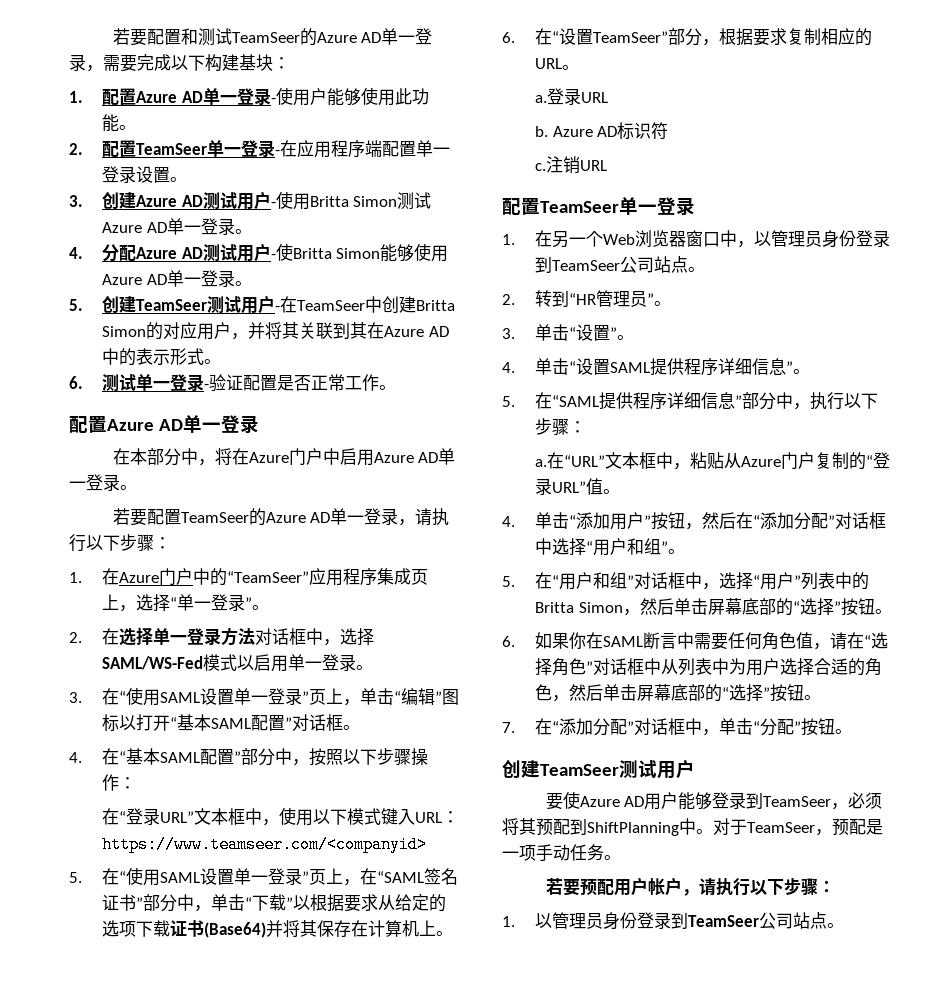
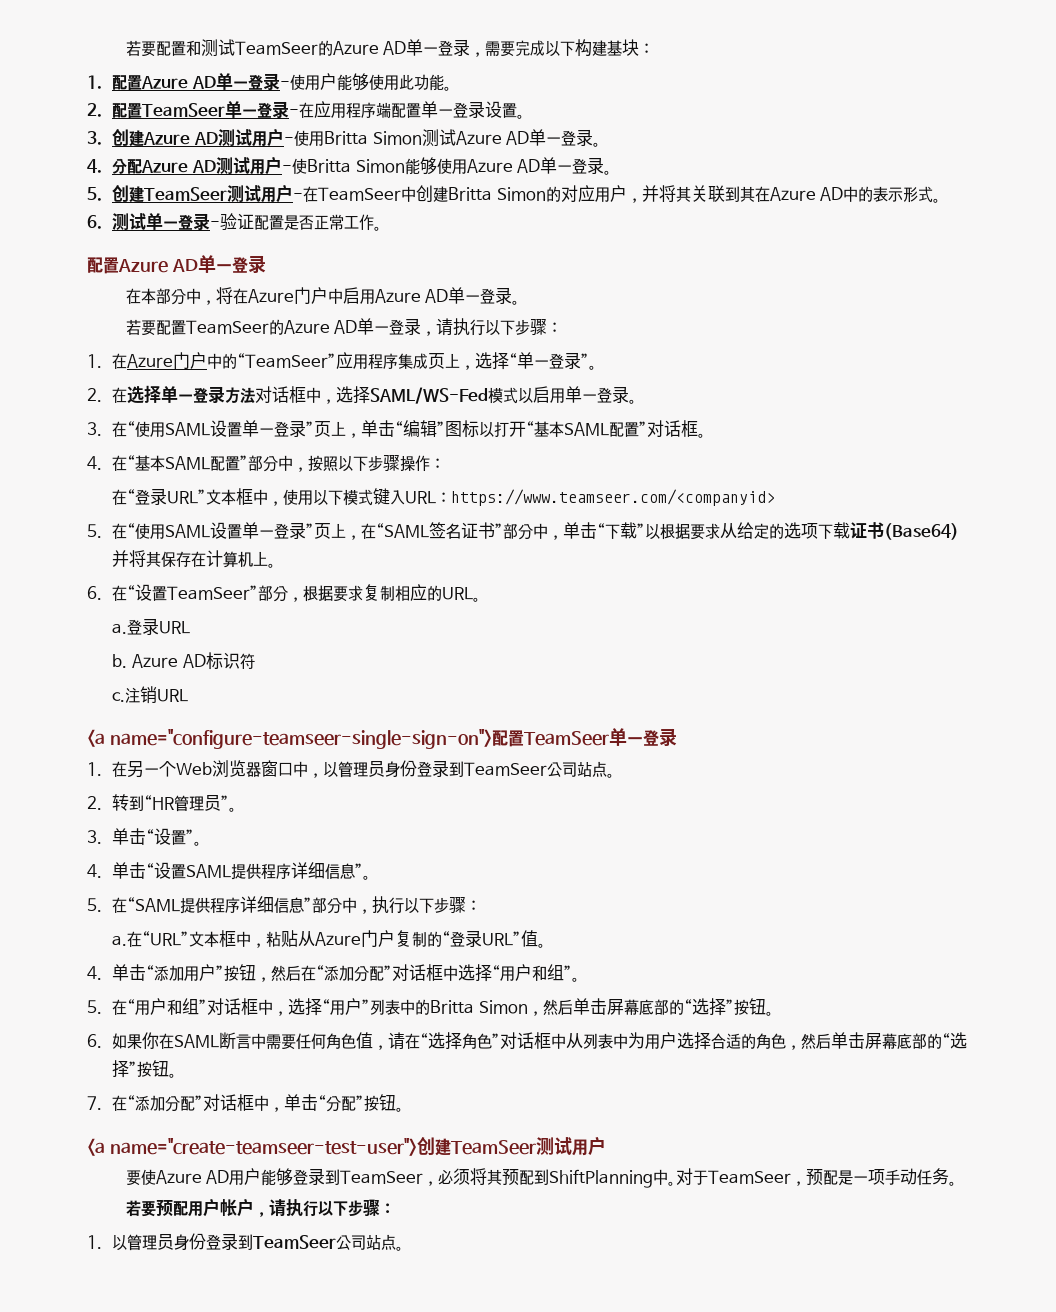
  注销URL
- 配置TeamSeer单一登录
+ <a name="configure-teamseer-single-sign-on">配置TeamSeer单一登录
  7.在“添加分配”对话框中，单击“分配”按钮。
- 创建TeamSeer测试用户
+ <a name="create-teamseer-test-user">创建TeamSeer测试用户

